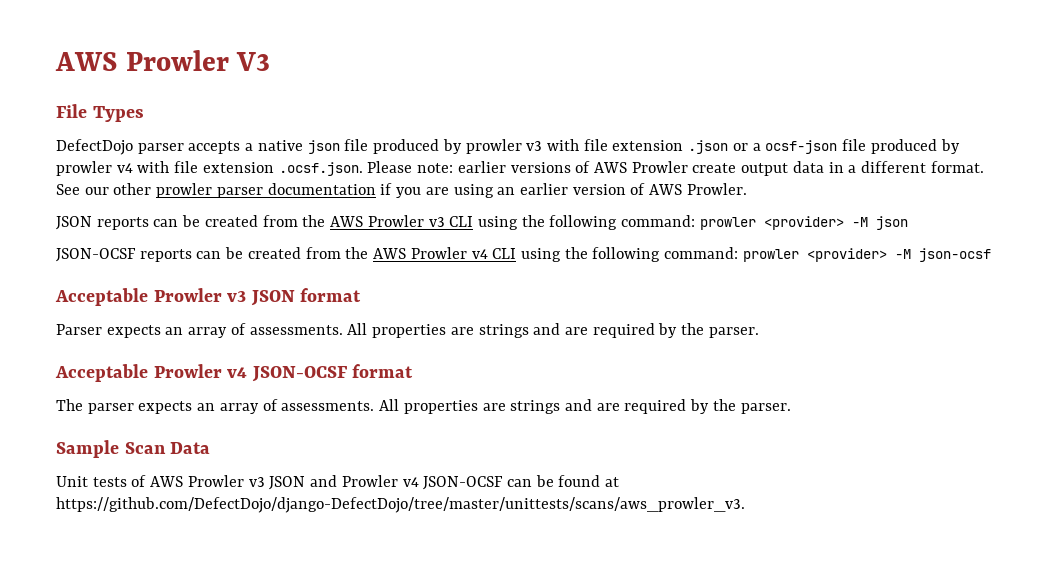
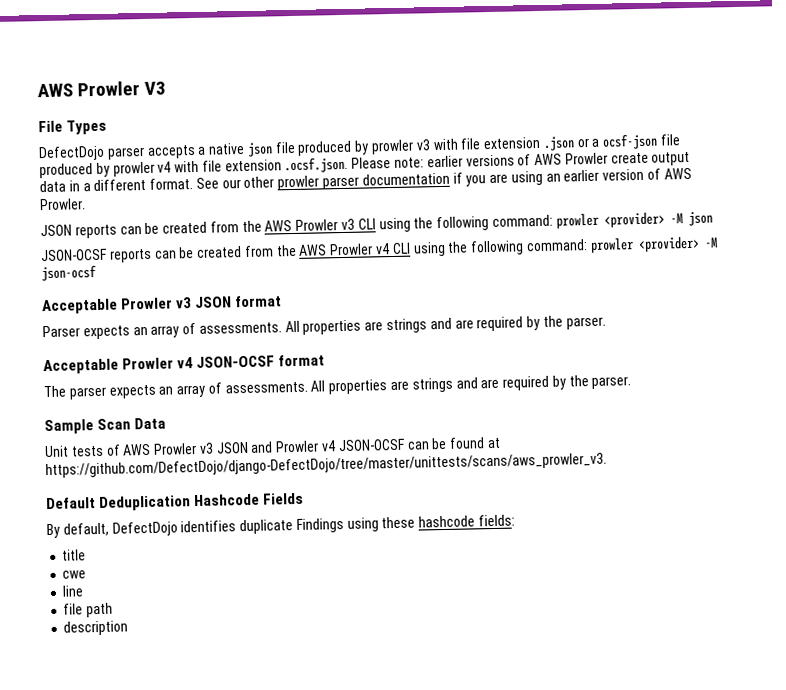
+ Default Deduplication Hashcode Fields
+ By default, DefectDojo identifies duplicate Findings using these hashcode fields:
+ title
+ cwe
+ line
+ file path
+ description

